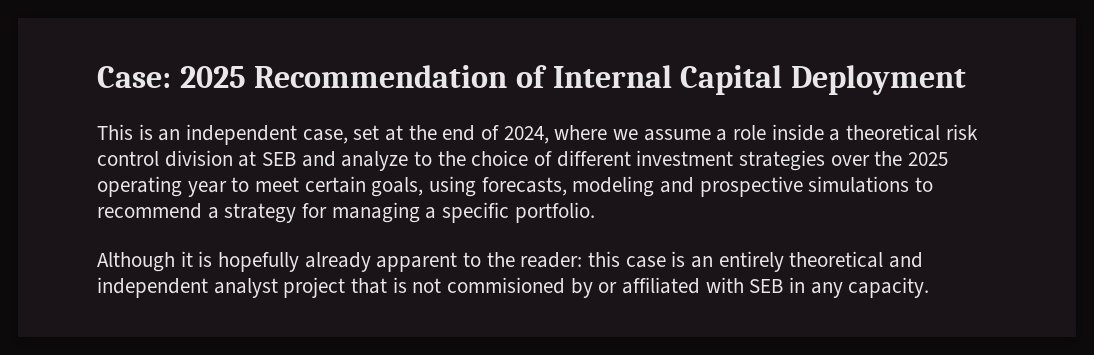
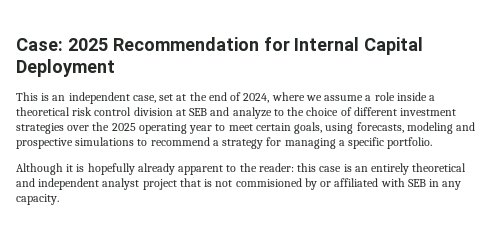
- Case: 2025 Recommendation of Internal Capital Deployment
+ Case: 2025 Recommendation for Internal Capital Deployment

